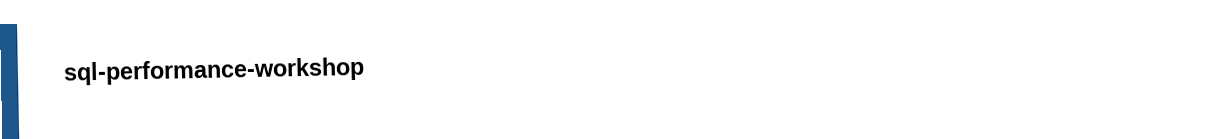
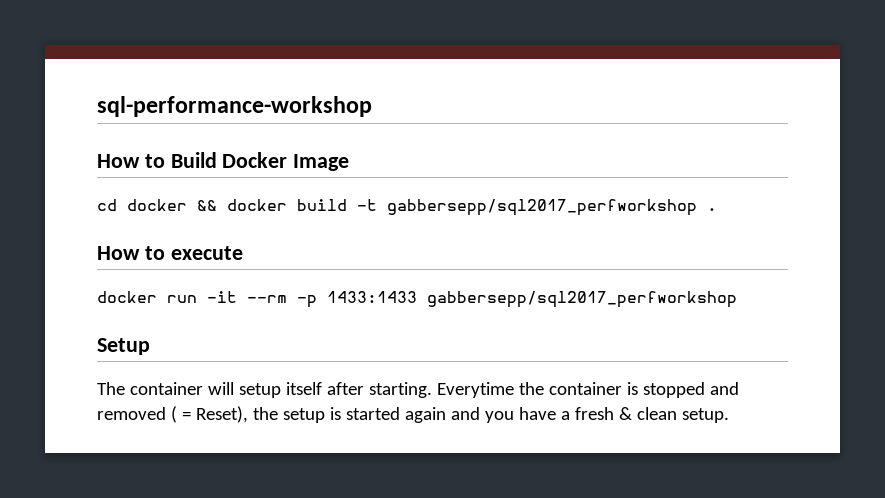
+ How to Build Docker Image
+ cd docker && docker build -t gabbersepp/sql2017_perfworkshop .
+ How to execute
+ docker run -it --rm -p 1433:1433 gabbersepp/sql2017_perfworkshop
+ Setup
+ The container will setup itself after starting. Everytime the container is stopped and removed ( = Reset), the setup is started again and you have a fresh & clean setup.

